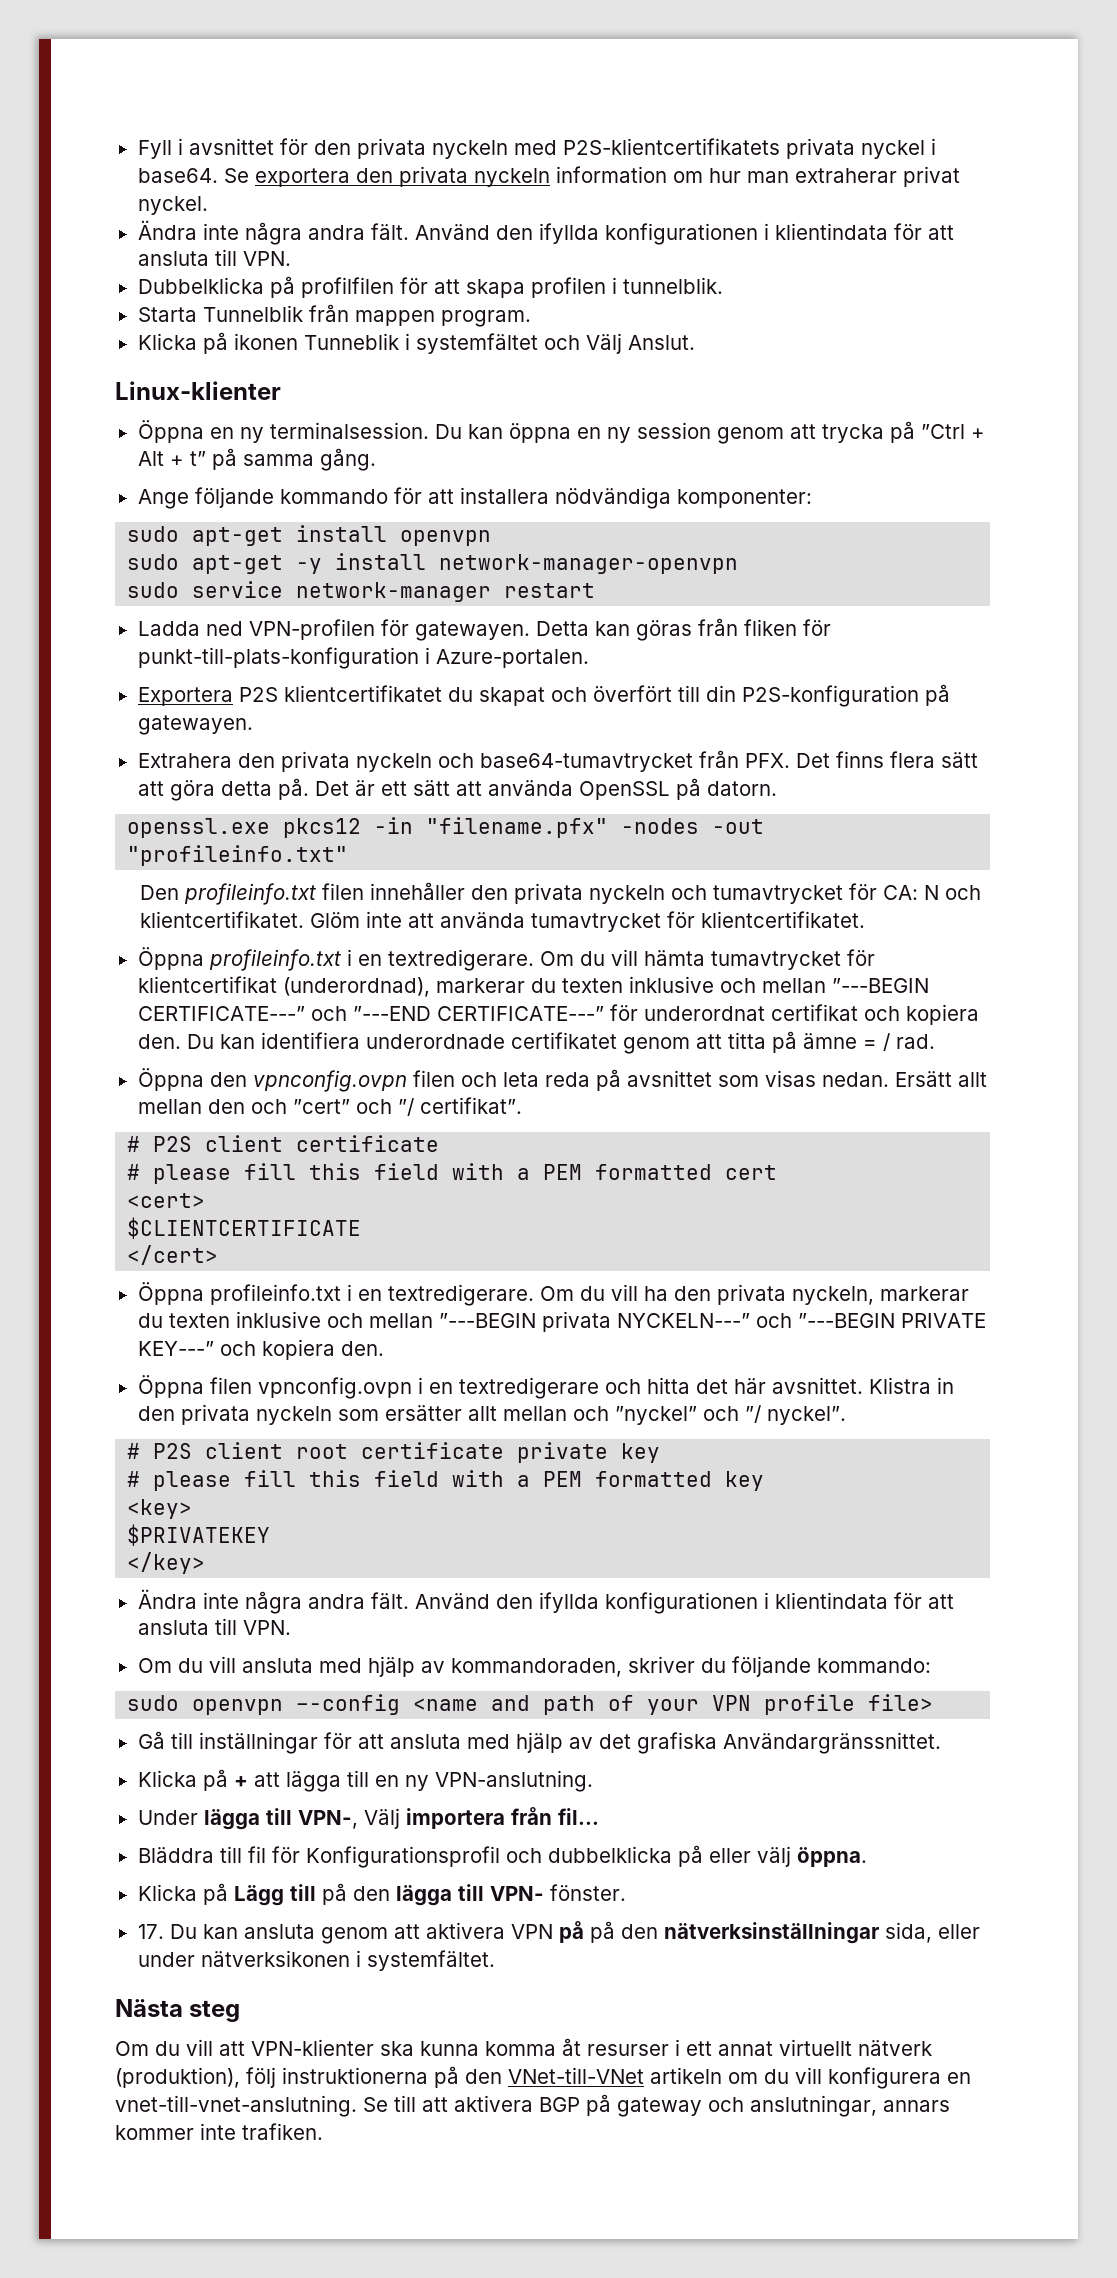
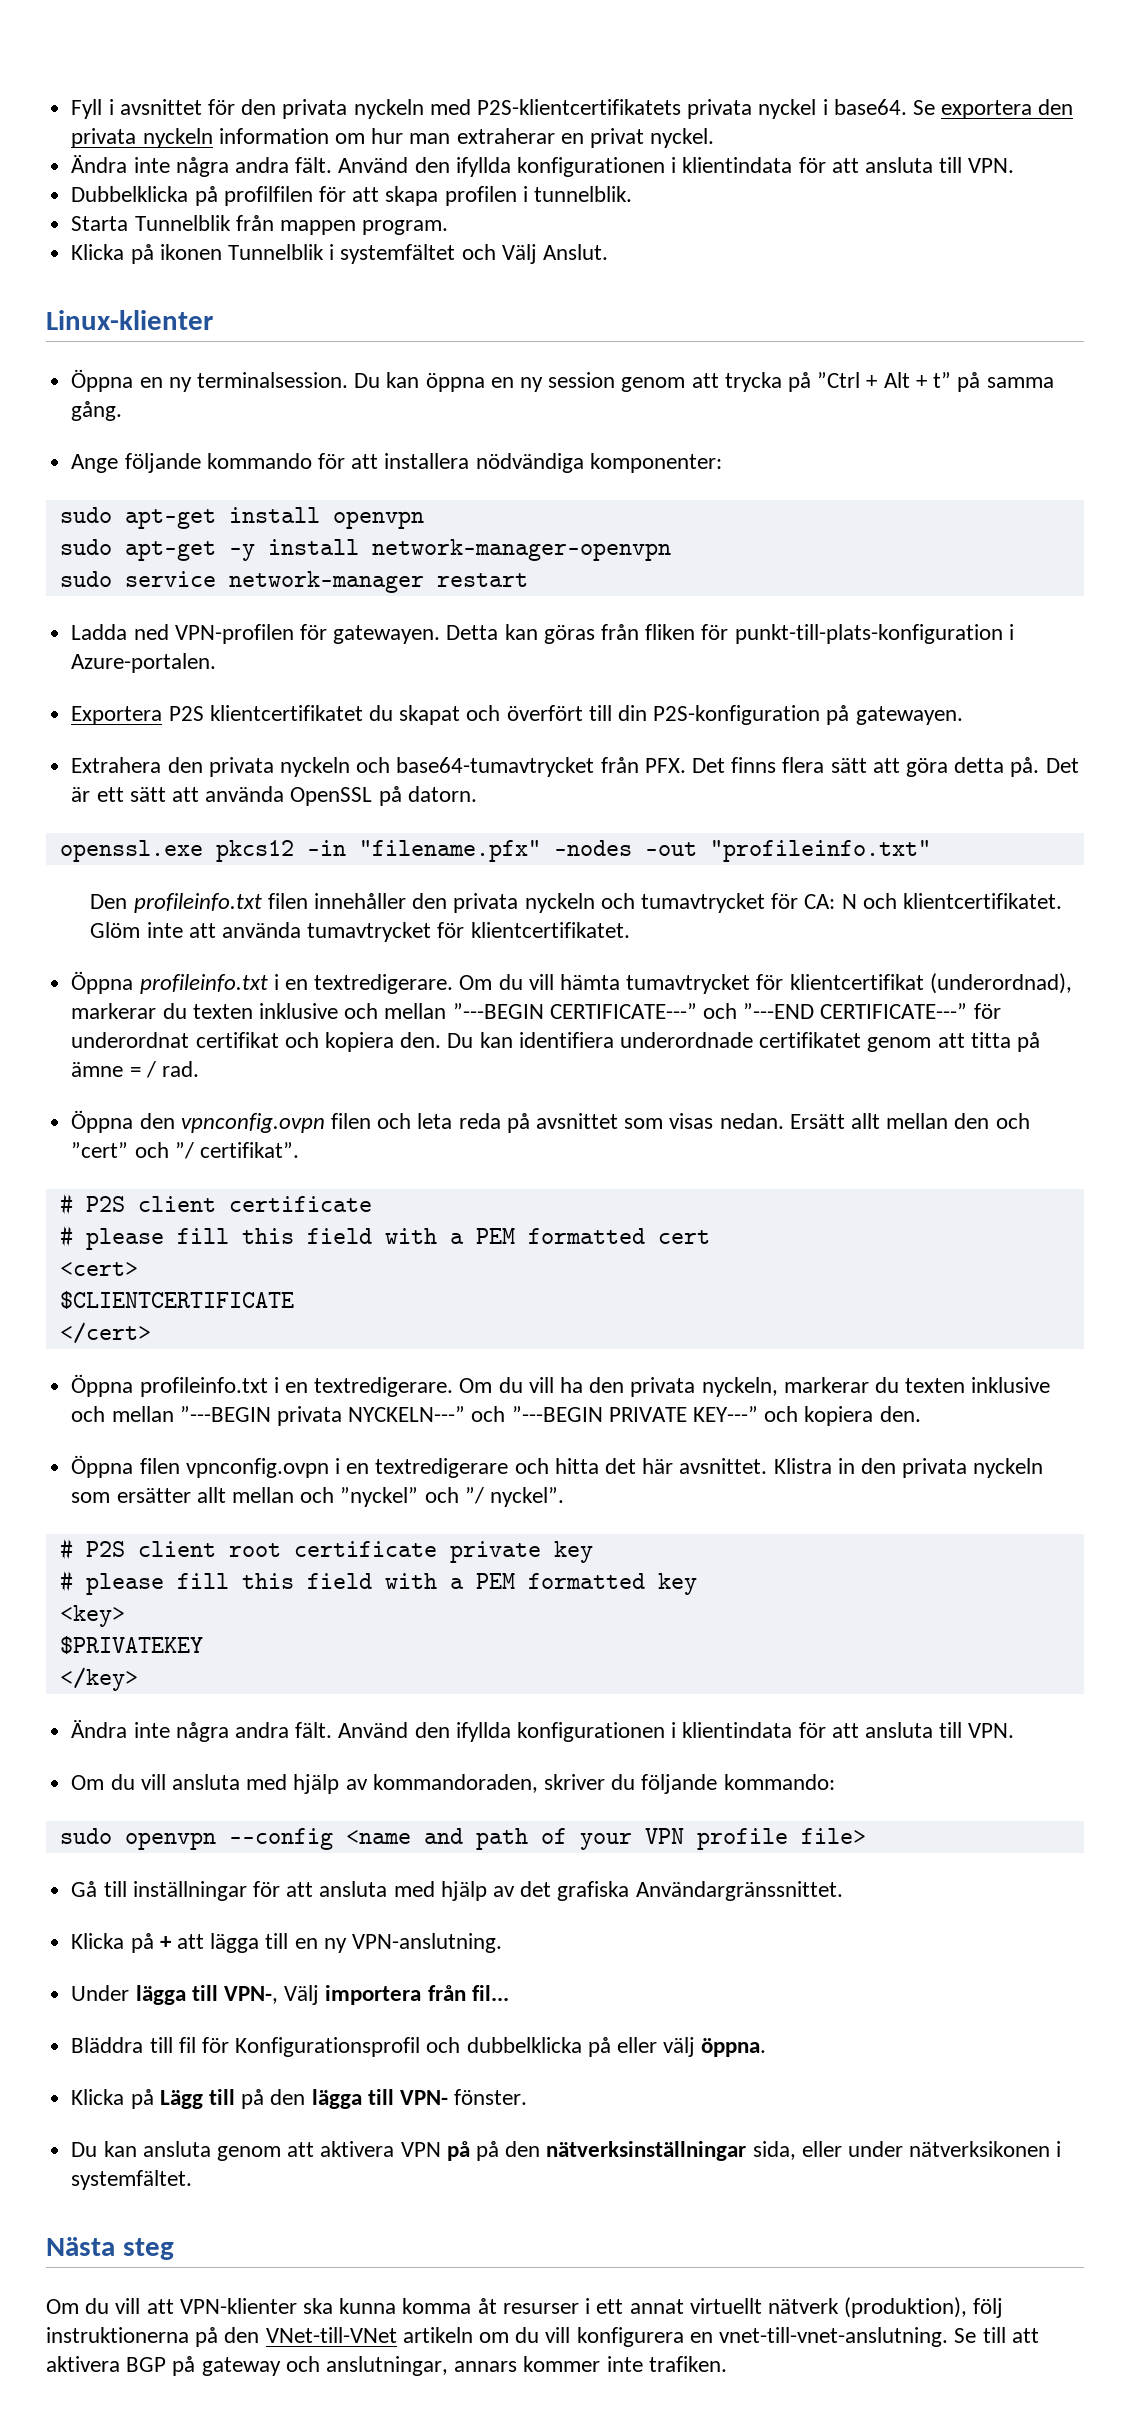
- Se exportera den privata nyckeln information om hur man extraherar privat nyckel.
+ Se exportera den privata nyckeln information om hur man extraherar en privat nyckel.
- Klicka på ikonen Tunneblik i systemfältet och Välj Anslut.
+ Klicka på ikonen Tunnelblik i systemfältet och Välj Anslut.
- 17. Du kan ansluta genom att aktivera VPN på på den nätverksinställningar sida, eller under nätverksikonen i systemfältet.
+ Du kan ansluta genom att aktivera VPN på på den nätverksinställningar sida, eller under nätverksikonen i systemfältet.

